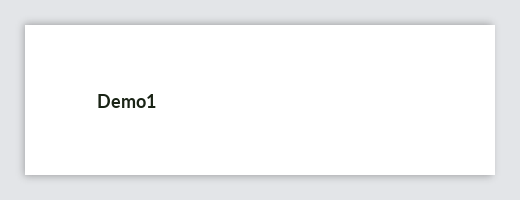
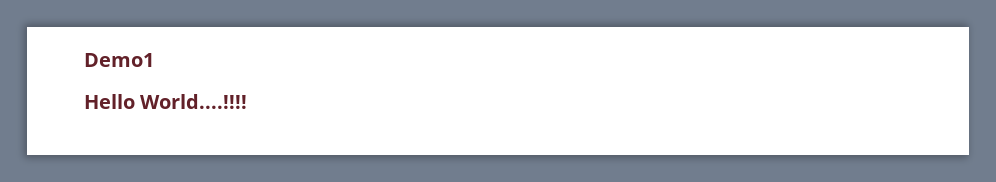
+ Hello World....!!!!

